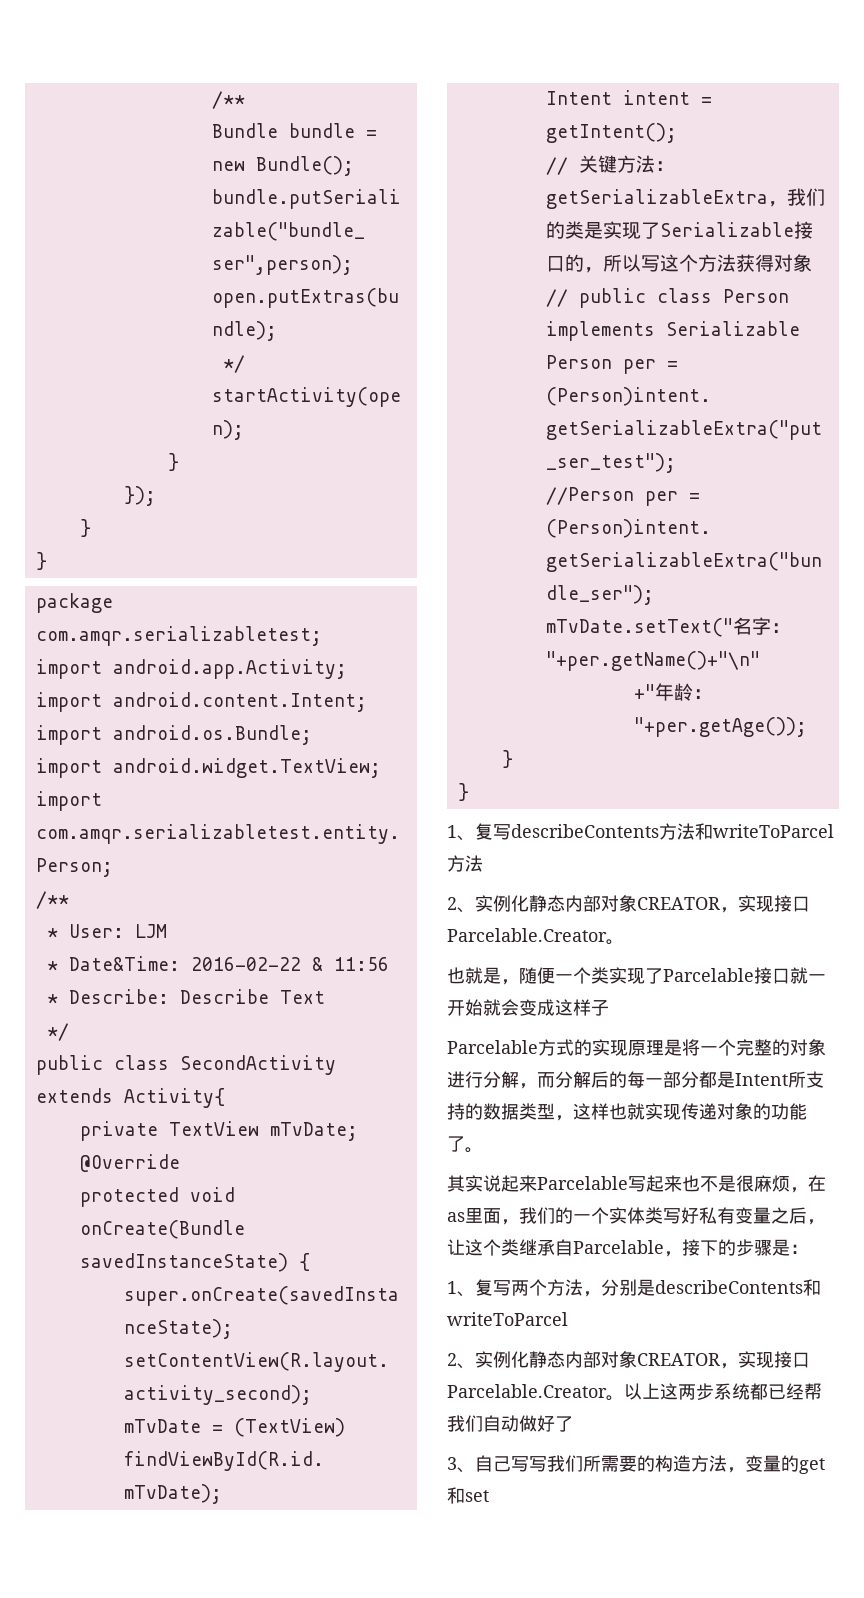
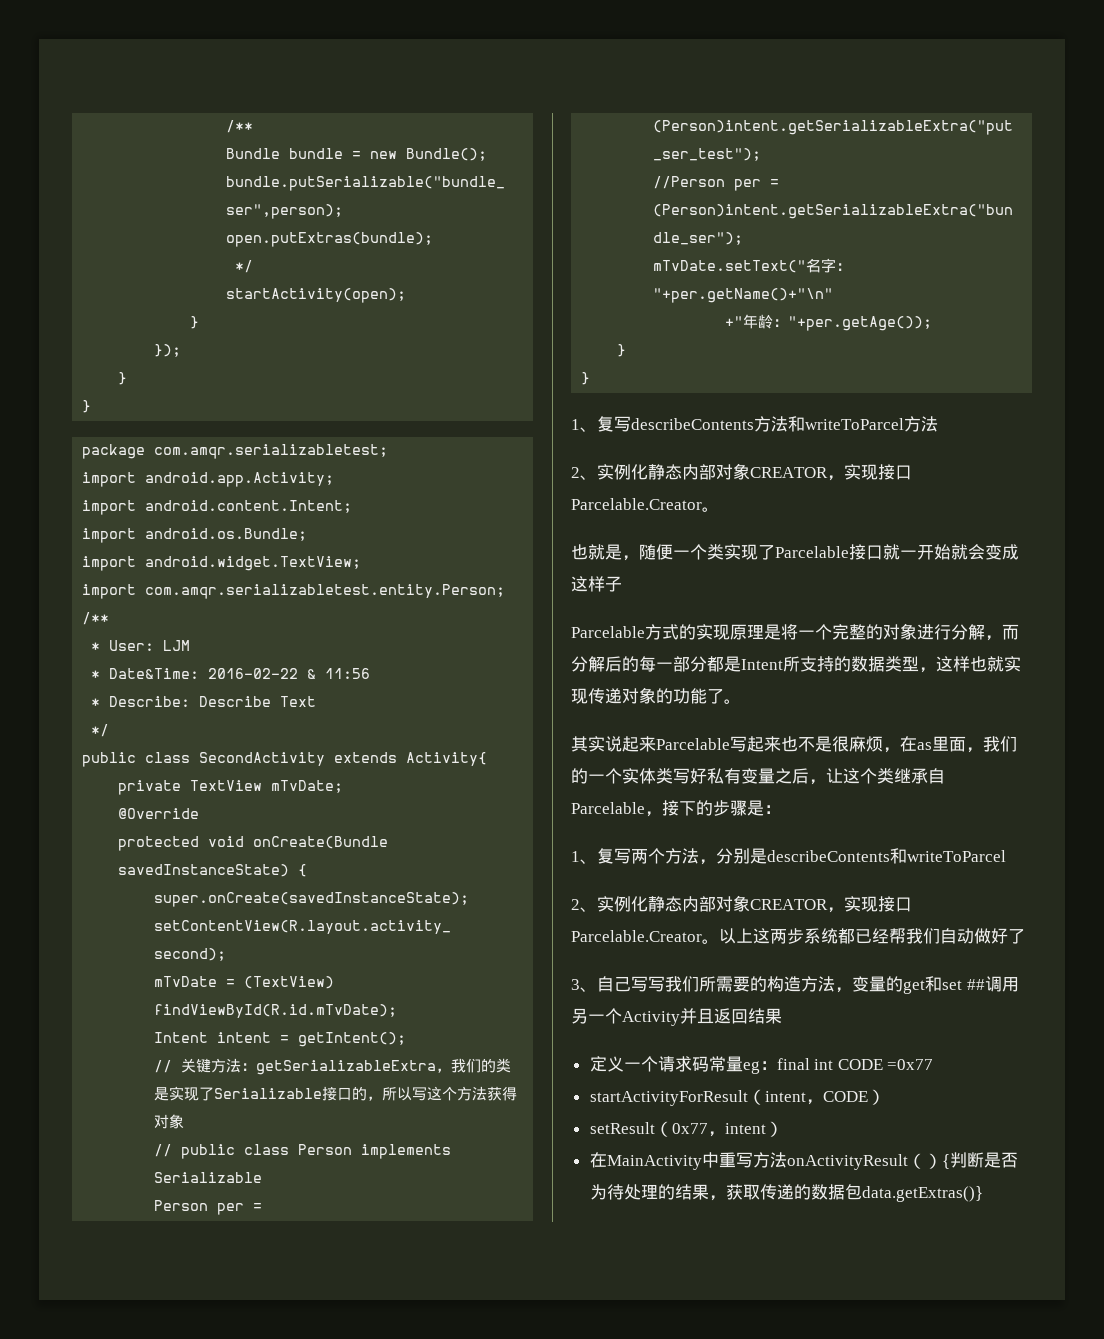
- 3、自己写写我们所需要的构造方法，变量的get和set
+ 3、自己写写我们所需要的构造方法，变量的get和set ##调用另一个Activity并且返回结果
+ 定义一个请求码常量eg：final int CODE =0x77
+ startActivityForResult（intent，CODE）
+ setResult（0x77，intent）
+ 在MainActivity中重写方法onActivityResult（）{判断是否为待处理的结果，获取传递的数据包data.getExtras()}

